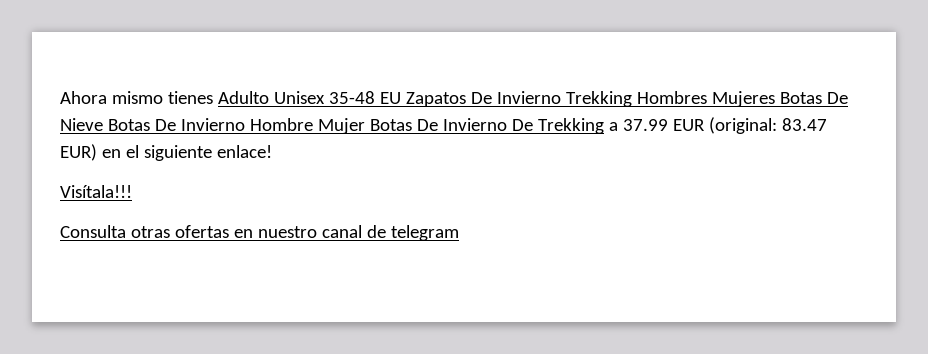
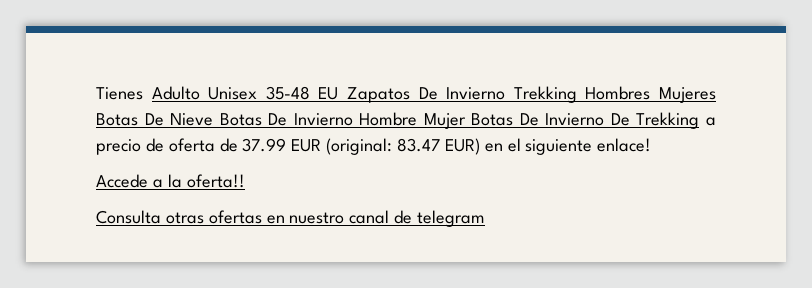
- Ahora mismo tienes Adulto Unisex 35-48 EU Zapatos De Invierno Trekking Hombres Mujeres Botas De Nieve Botas De Invierno Hombre Mujer Botas De Invierno De Trekking a 37.99 EUR (original: 83.47 EUR) en el siguiente enlace!
+ Tienes Adulto Unisex 35-48 EU Zapatos De Invierno Trekking Hombres Mujeres Botas De Nieve Botas De Invierno Hombre Mujer Botas De Invierno De Trekking a precio de oferta de 37.99 EUR (original: 83.47 EUR) en el siguiente enlace!
- Visítala!!!
+ Accede a la oferta!!

